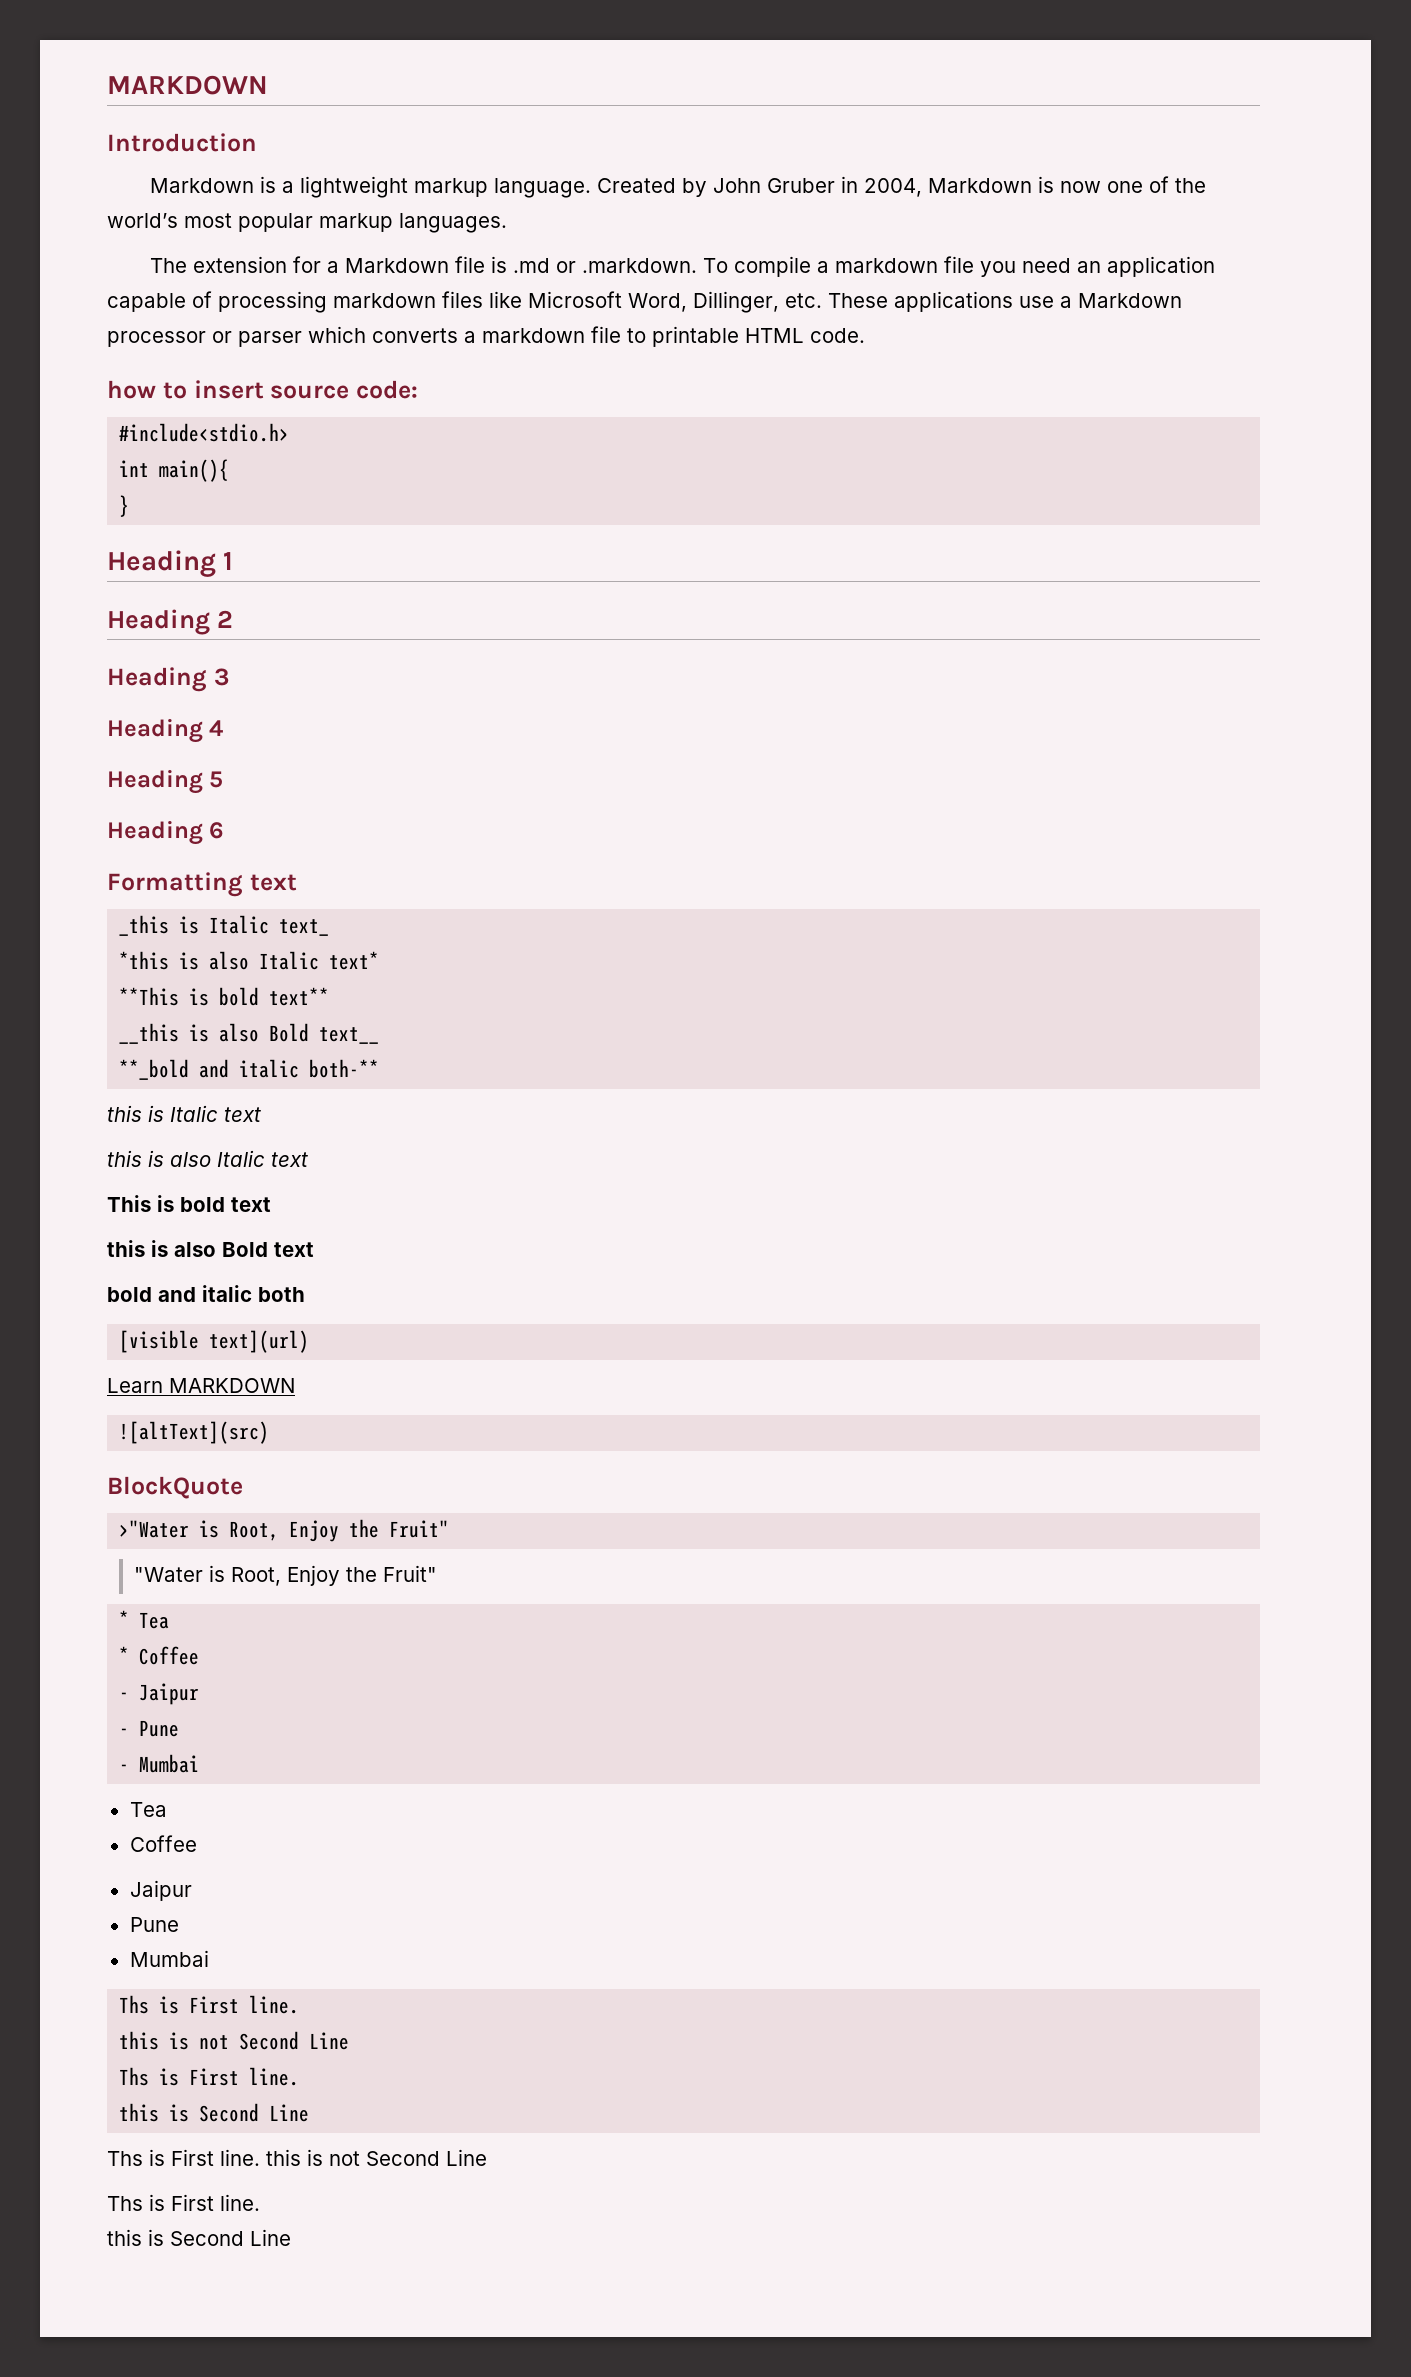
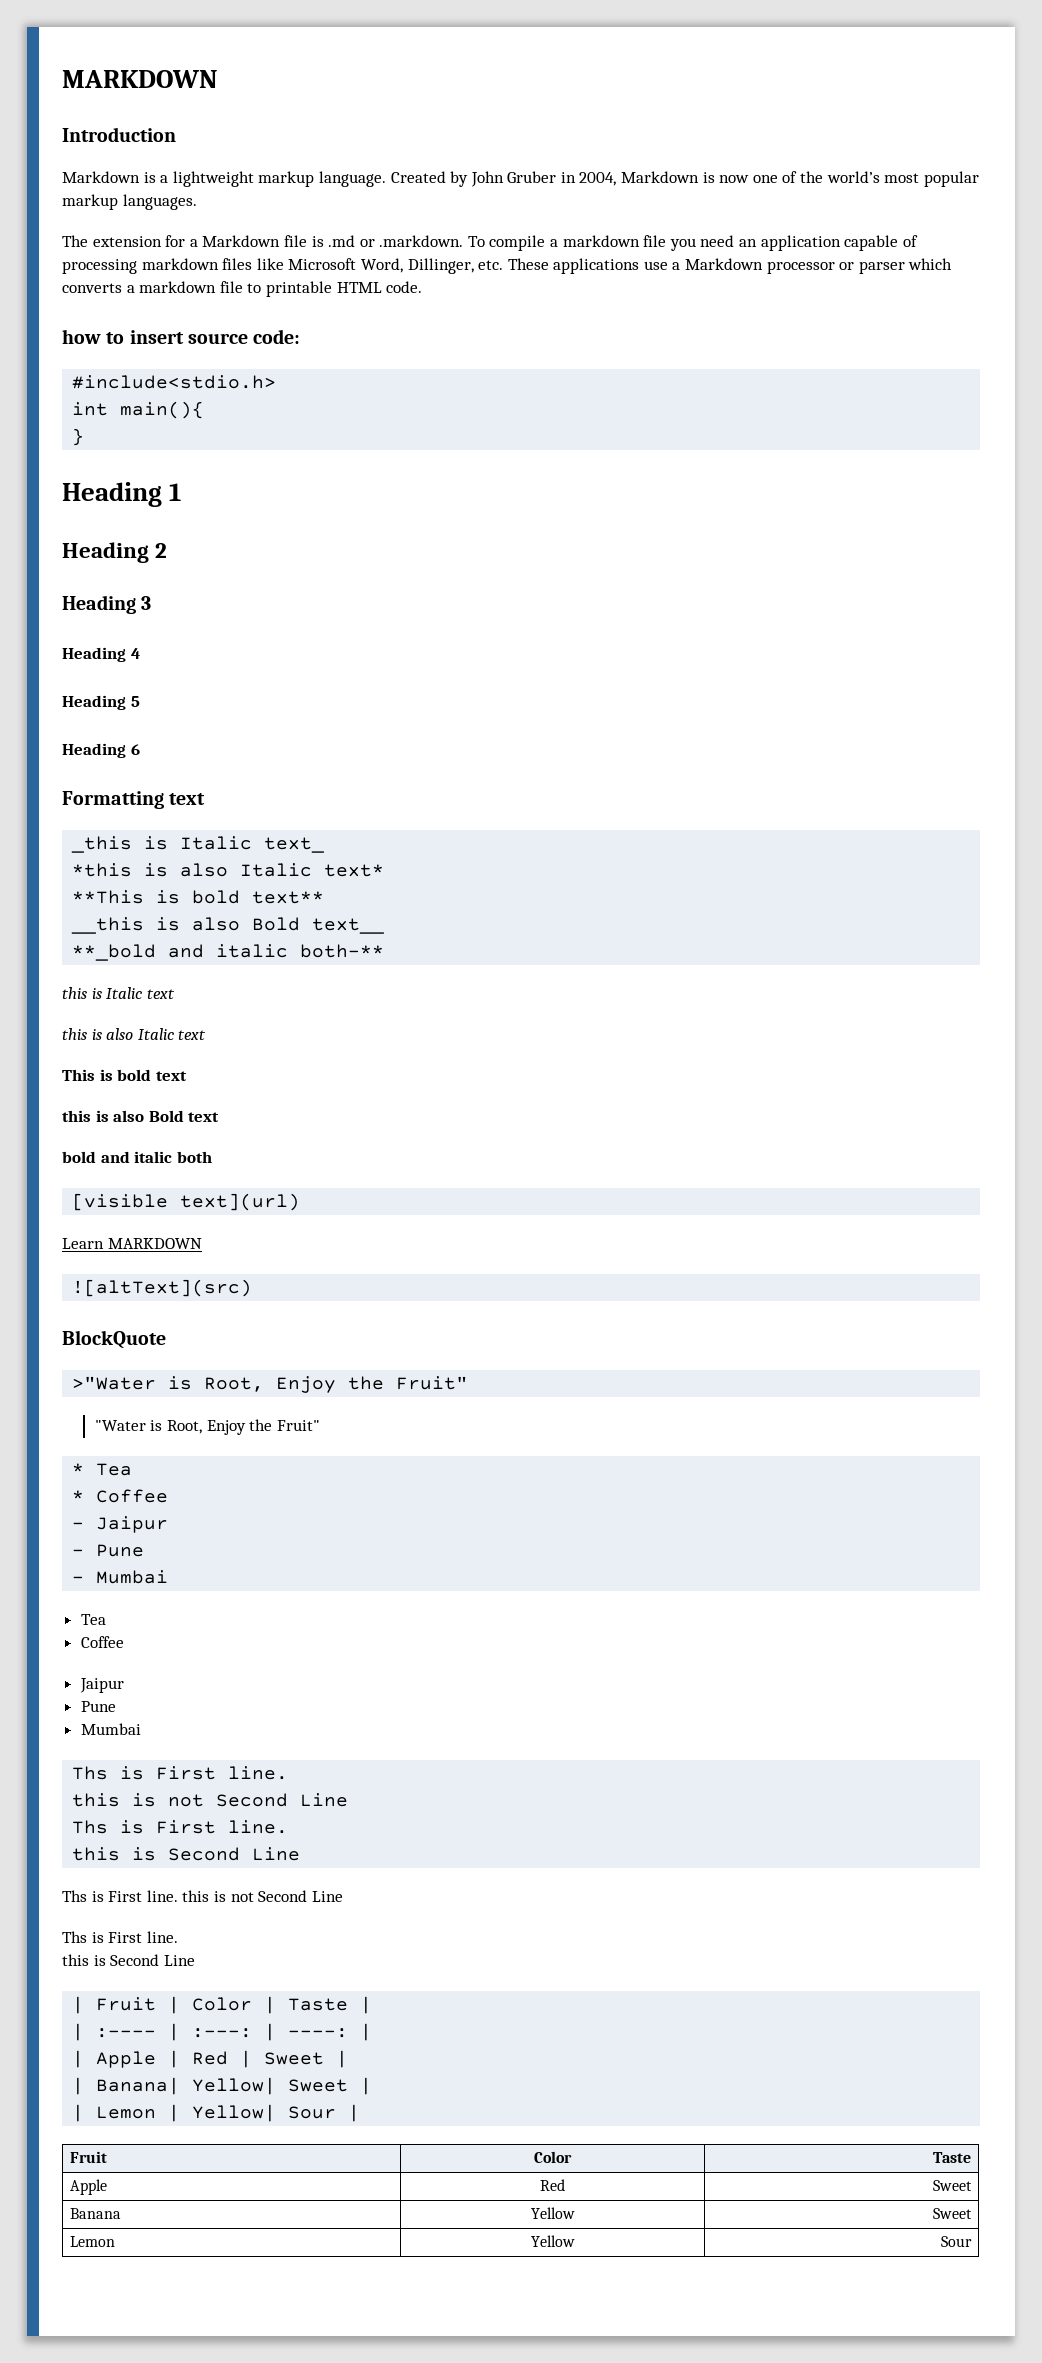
+ | Fruit | Color | Taste |
+ | :---- | :---: | ----: |
+ | Apple | Red | Sweet |
+ | Banana| Yellow| Sweet |
+ | Lemon | Yellow| Sour |
+ Fruit | Color | Taste
+ Apple | Red | Sweet
+ Banana | Yellow | Sweet
+ Lemon | Yellow | Sour

